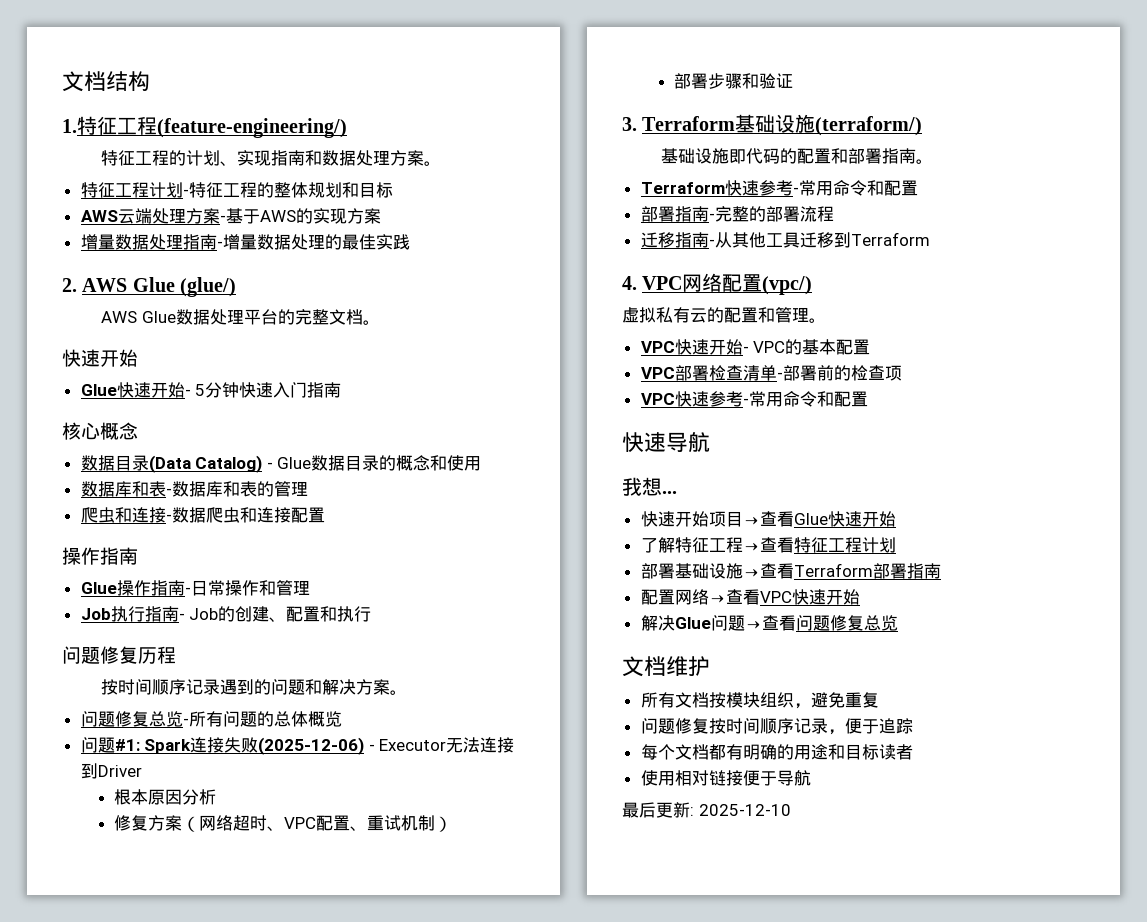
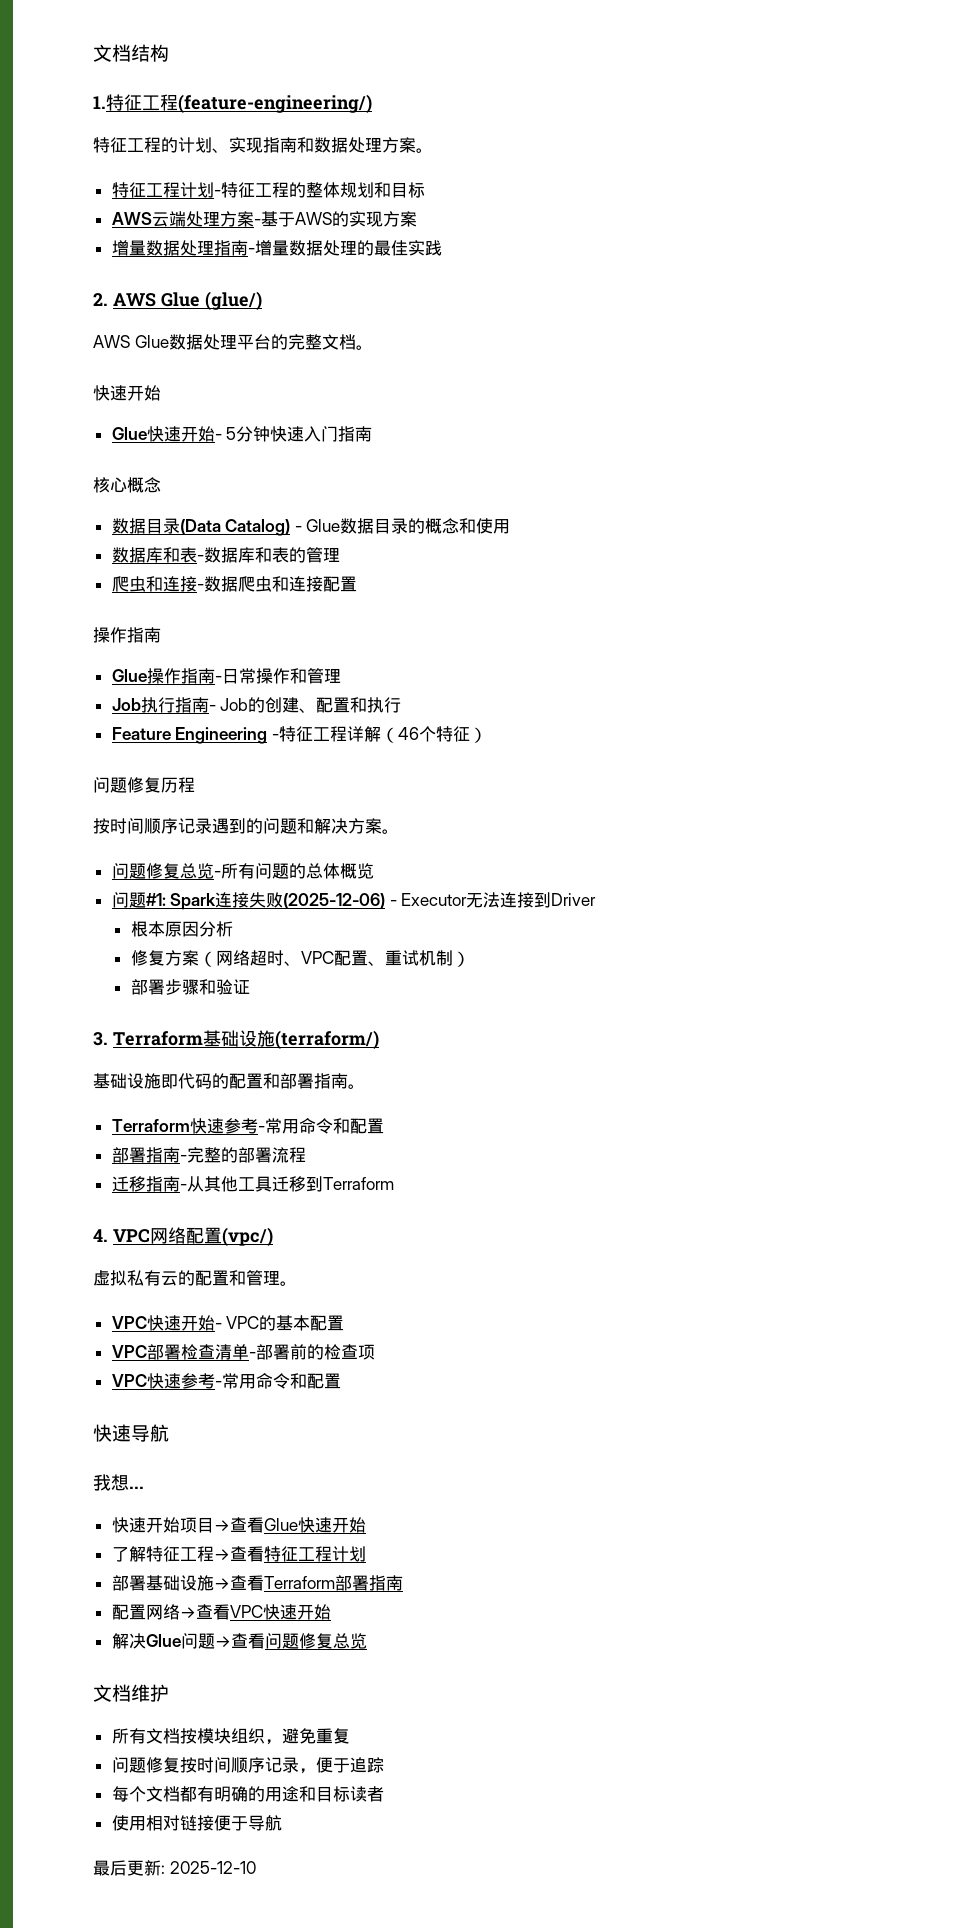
+ Feature Engineering -特征工程详解（46个特征）

